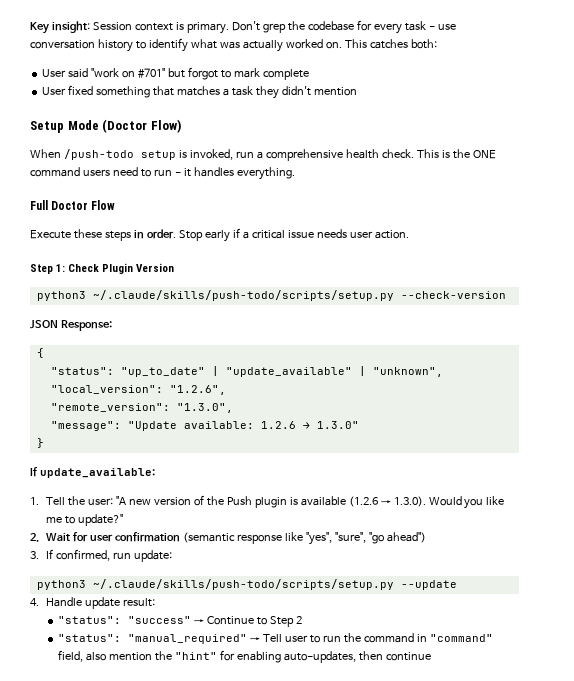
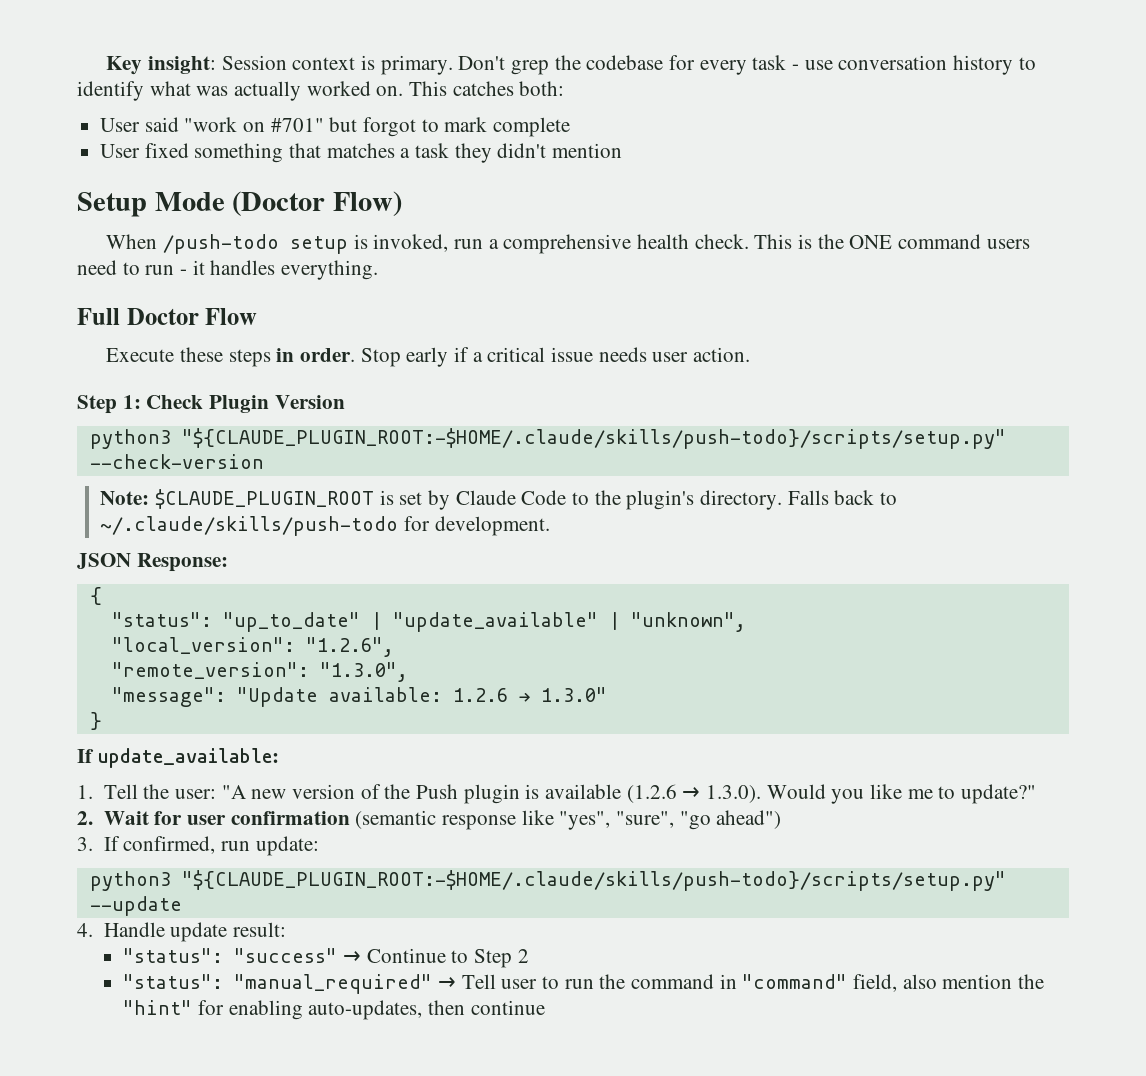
- python3 ~/.claude/skills/push-todo/scripts/setup.py --check-version
+ python3 "${CLAUDE_PLUGIN_ROOT:-$HOME/.claude/skills/push-todo}/scripts/setup.py" --check-version
+ Note: $CLAUDE_PLUGIN_ROOT is set by Claude Code to the plugin's directory. Falls back to ~/.claude/skills/push-todo for development.
- python3 ~/.claude/skills/push-todo/scripts/setup.py --update
+ python3 "${CLAUDE_PLUGIN_ROOT:-$HOME/.claude/skills/push-todo}/scripts/setup.py" --update

